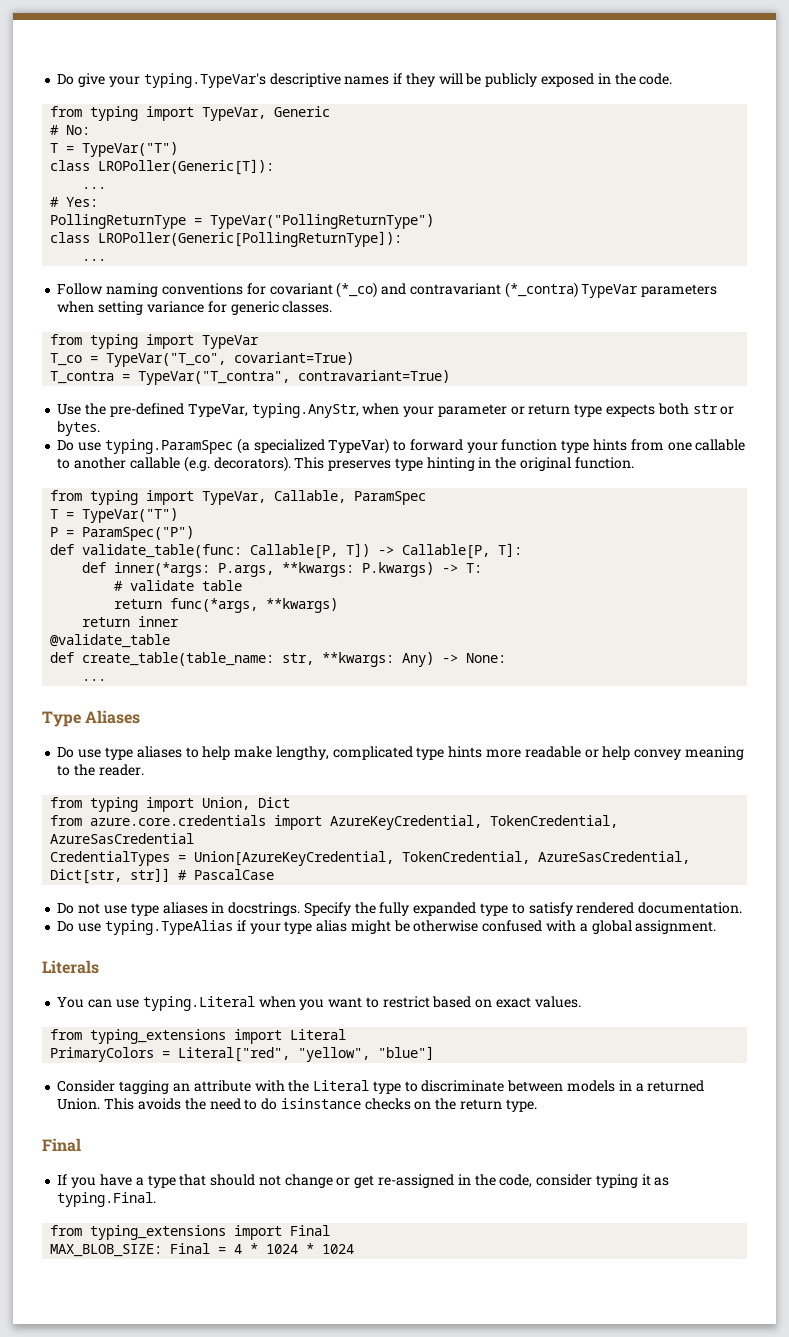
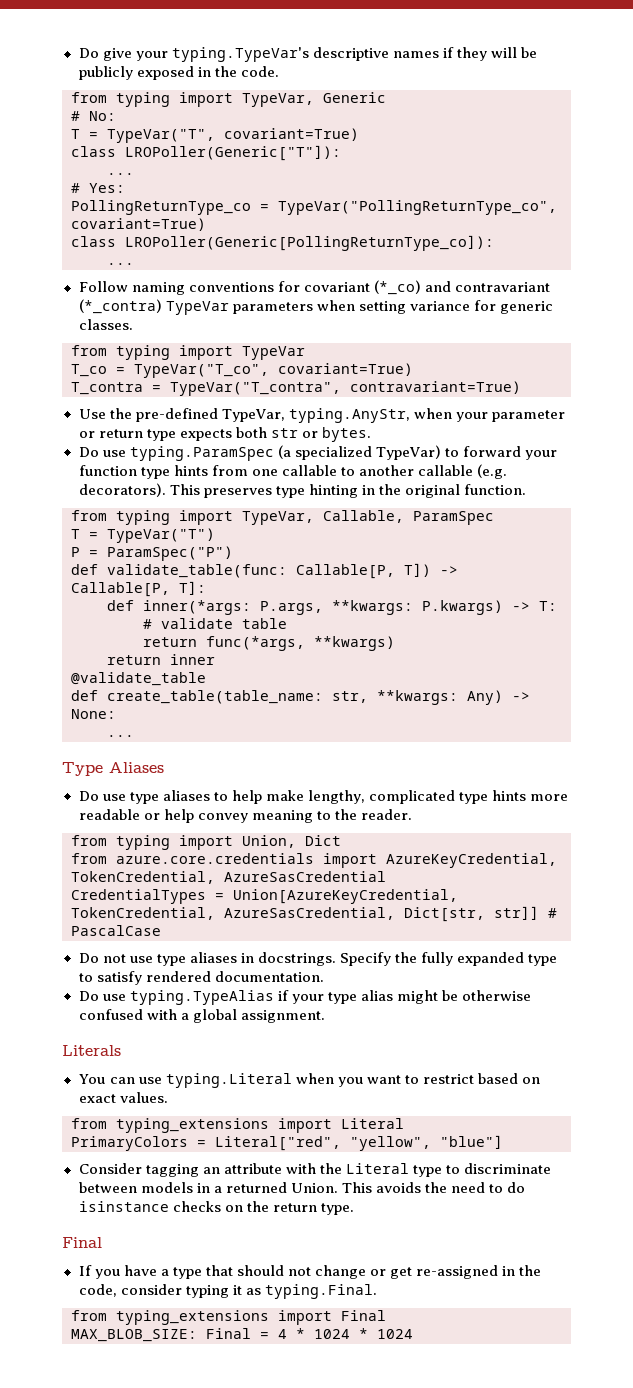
  # No:
- T = TypeVar("T")
- class LROPoller(Generic[T]):
+ T = TypeVar("T", covariant=True)
+ class LROPoller(Generic["T"]):
- PollingReturnType = TypeVar("PollingReturnType")
- class LROPoller(Generic[PollingReturnType]):
+ PollingReturnType_co = TypeVar("PollingReturnType_co", covariant=True)
+ class LROPoller(Generic[PollingReturnType_co]):

